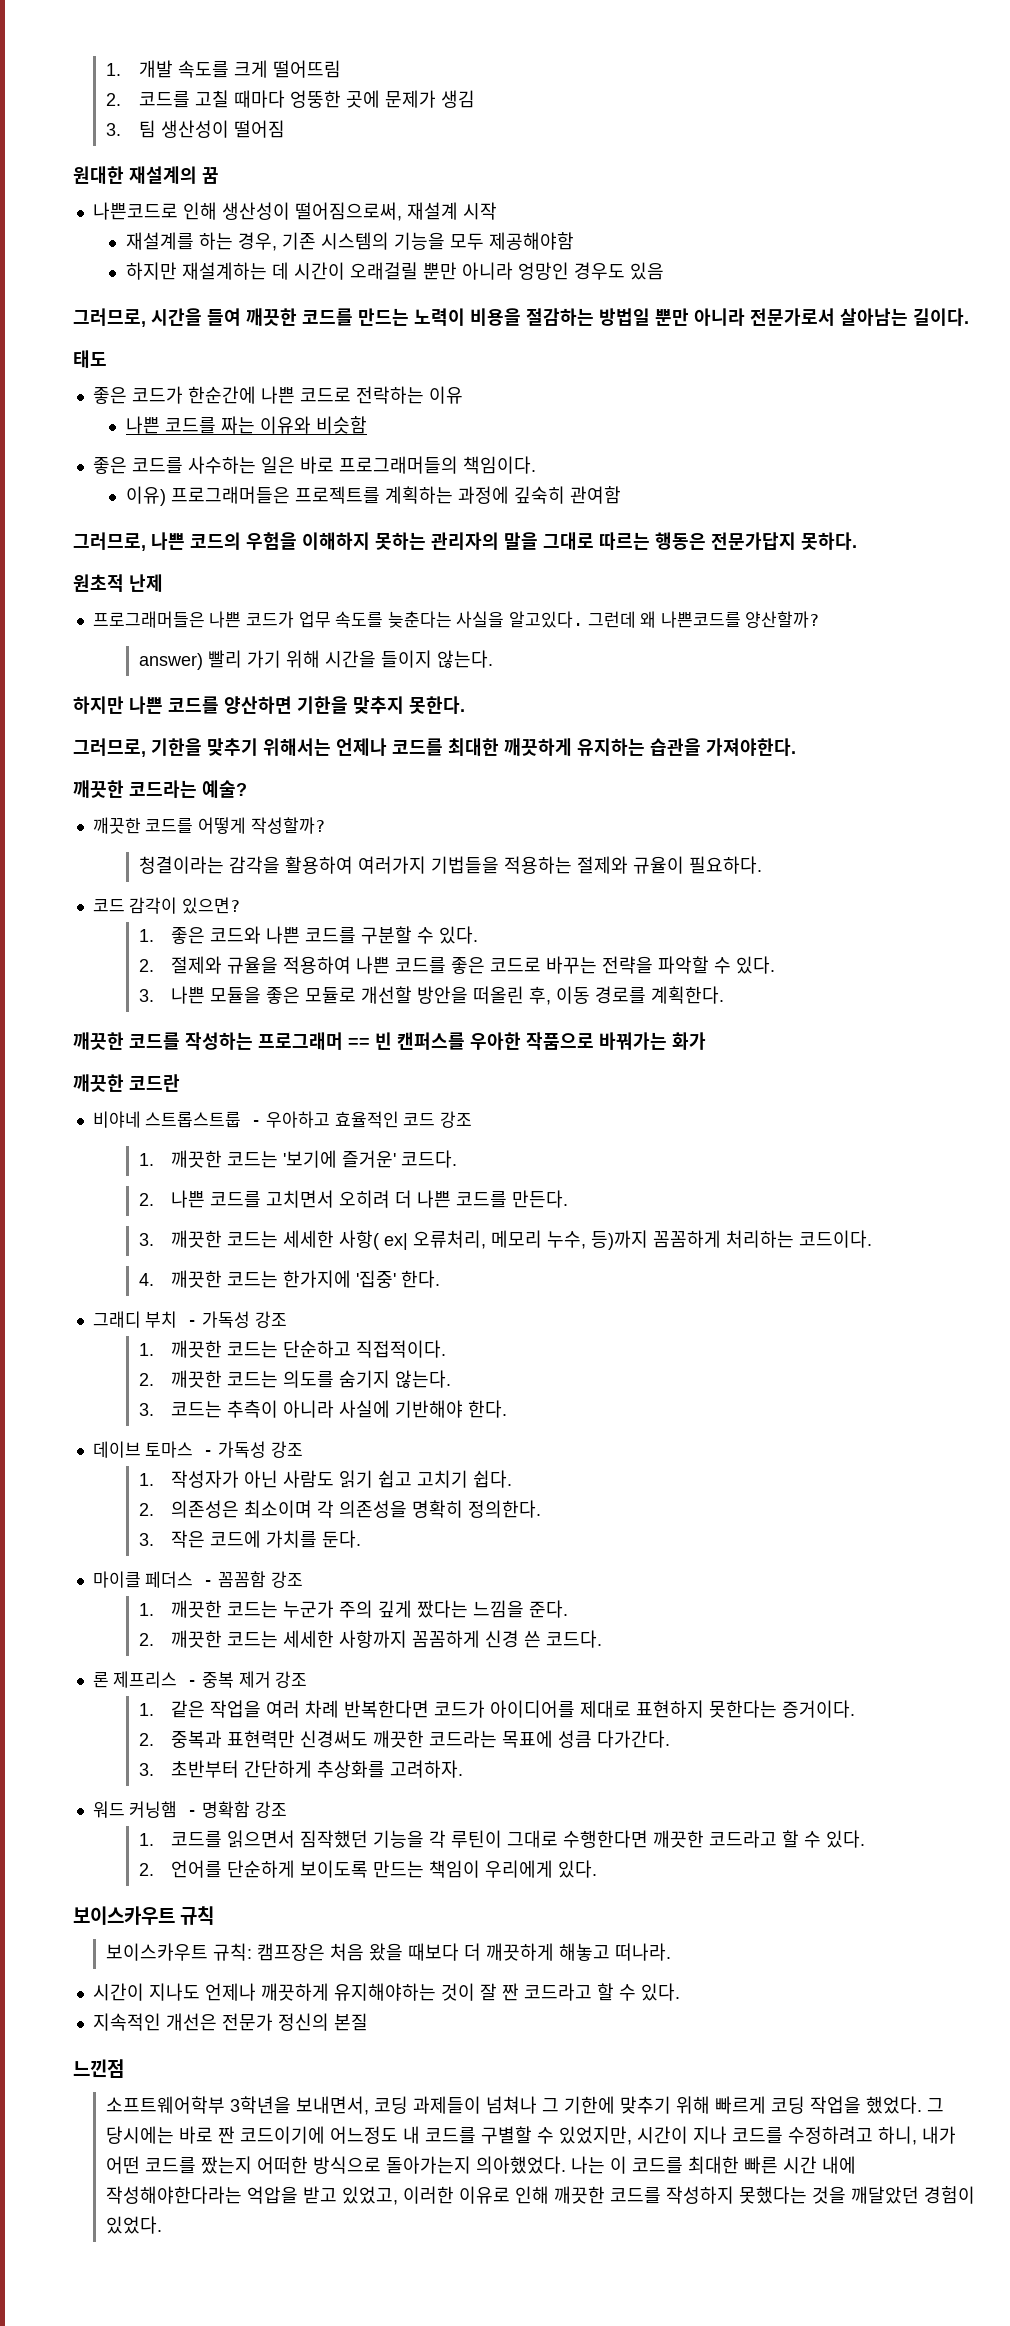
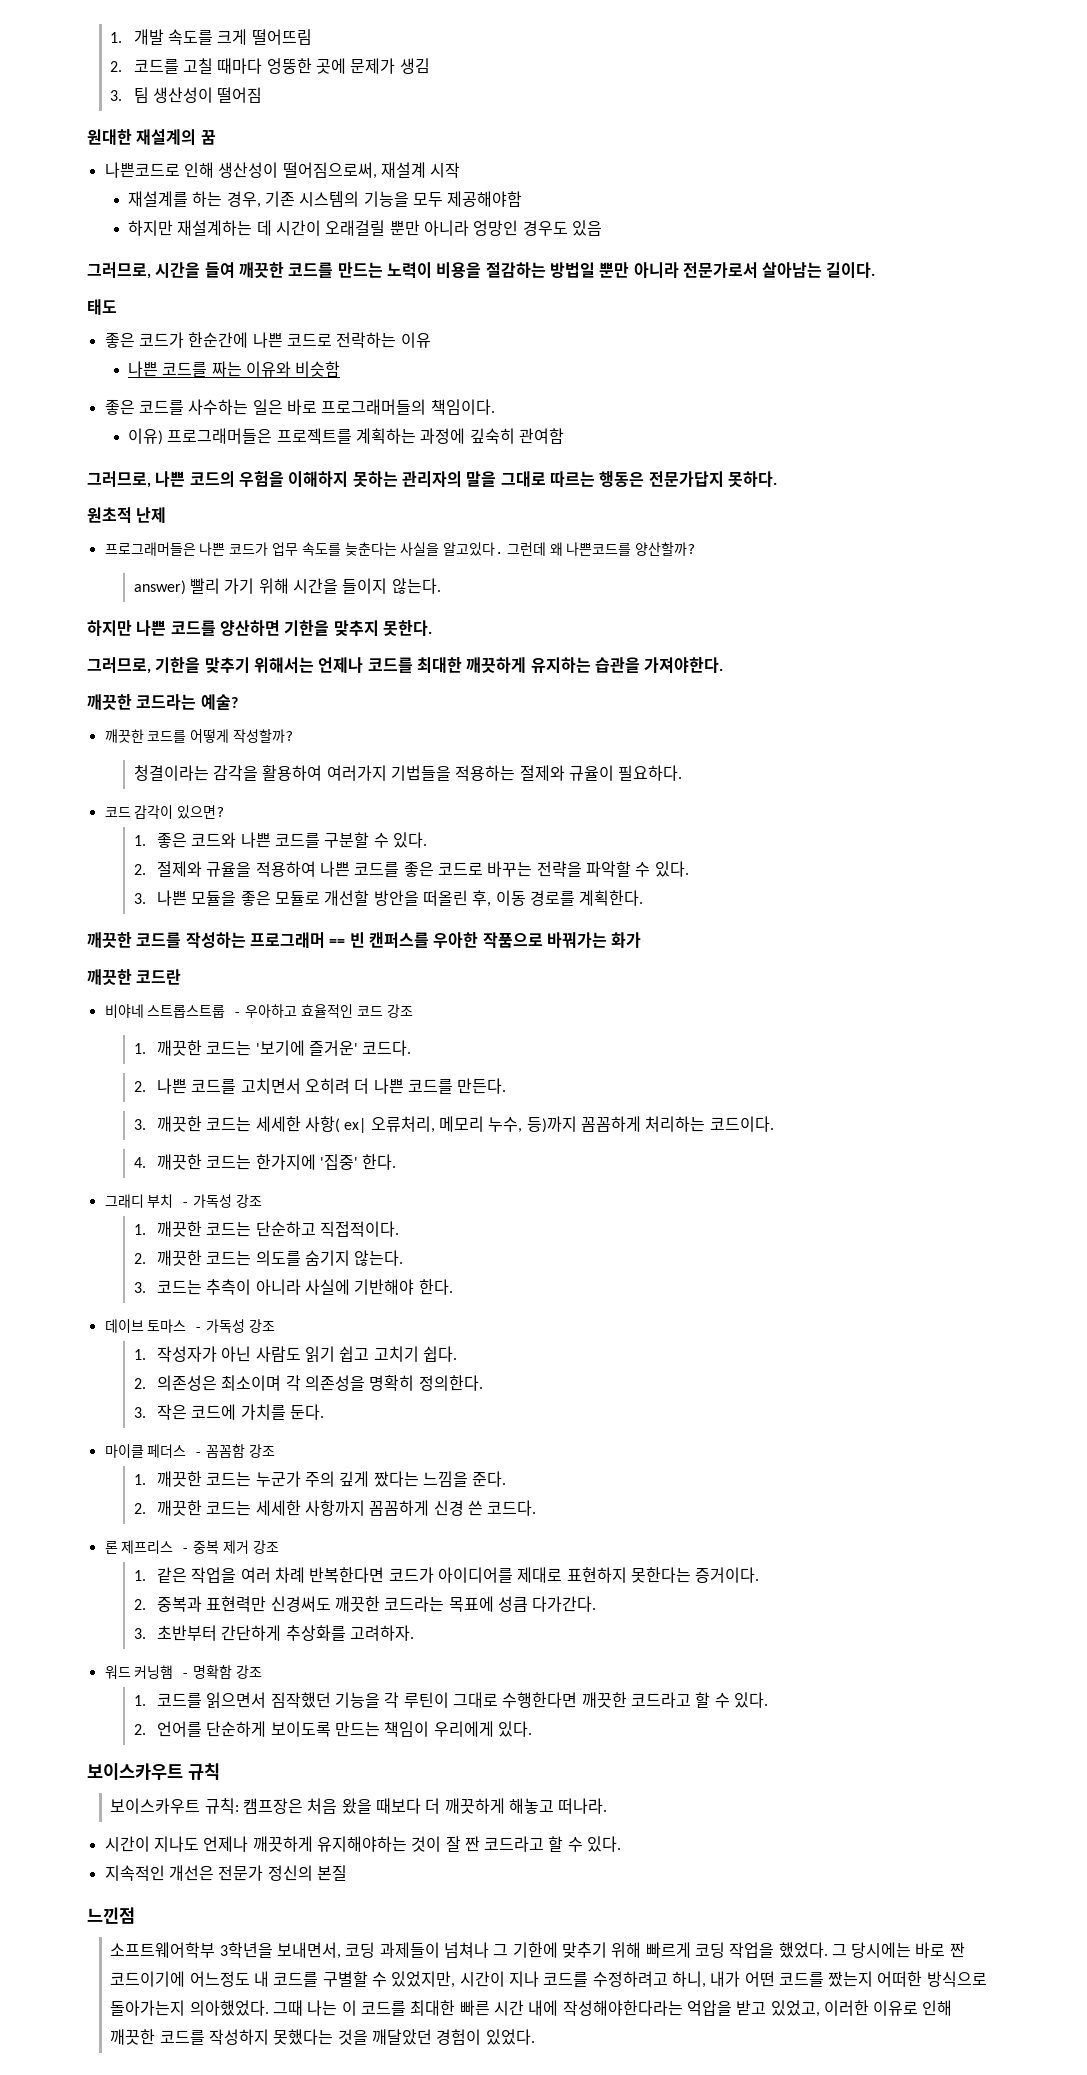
- 나는 이 코드를 최대한 빠른 시간 내에 작성해야한다라는 억압을 받고 있었고, 이러한 이유로 인해 깨끗한 코드를 작성하지 못했다는 것을 깨달았던 경험이 있었다.
+ 그때 나는 이 코드를 최대한 빠른 시간 내에 작성해야한다라는 억압을 받고 있었고, 이러한 이유로 인해 깨끗한 코드를 작성하지 못했다는 것을 깨달았던 경험이 있었다.

